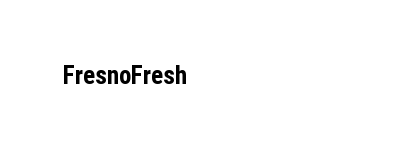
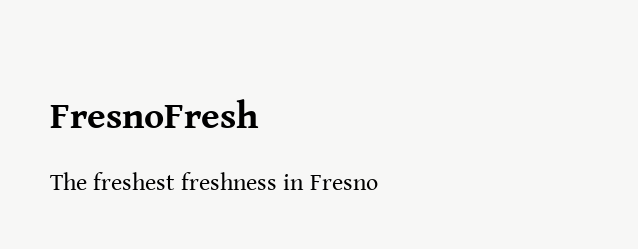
+ The freshest freshness in Fresno

